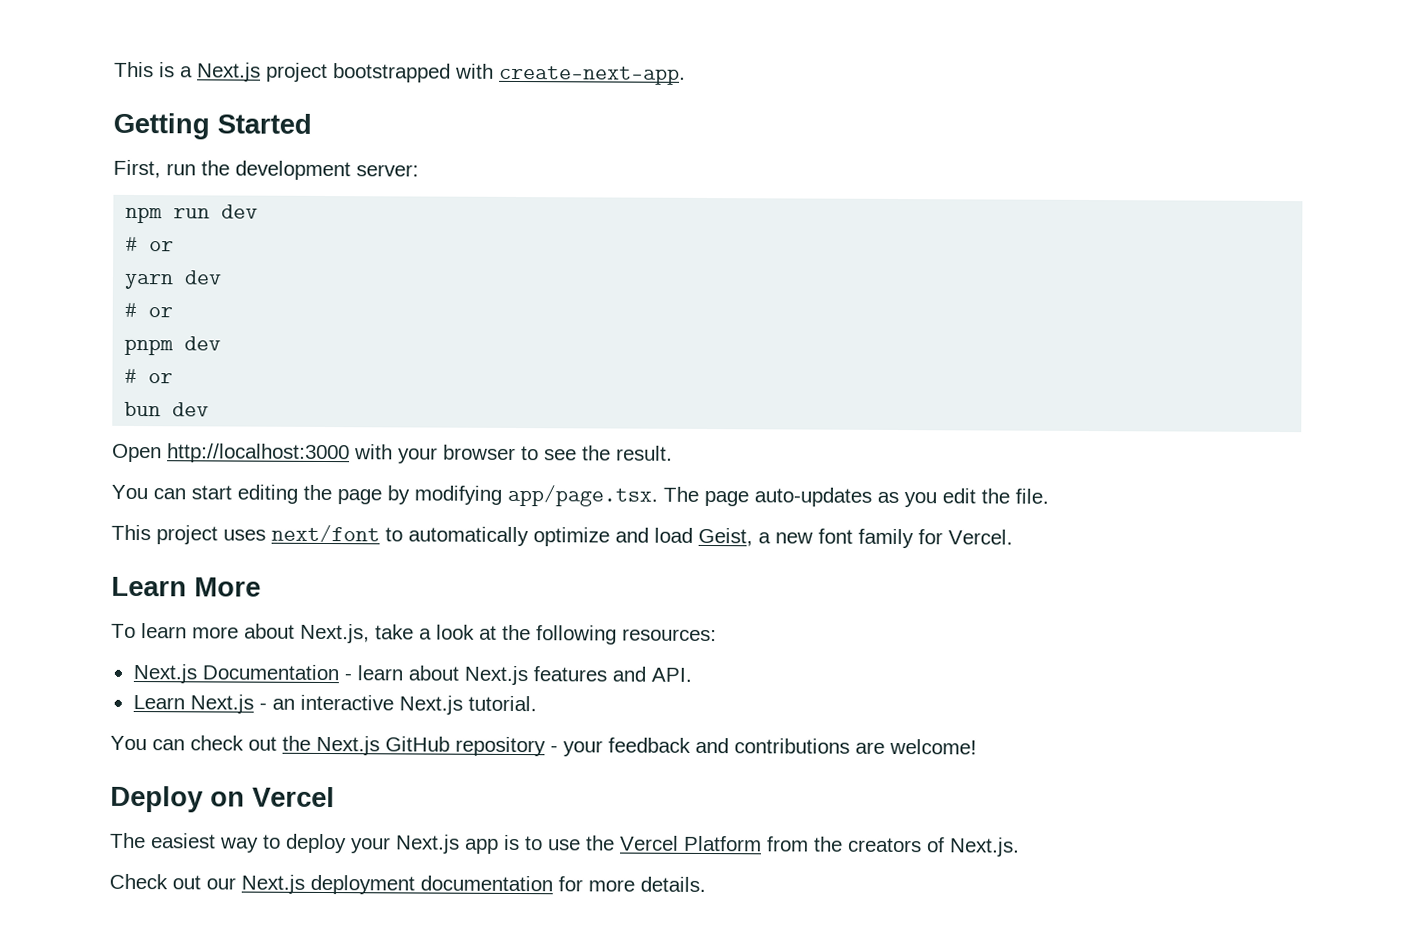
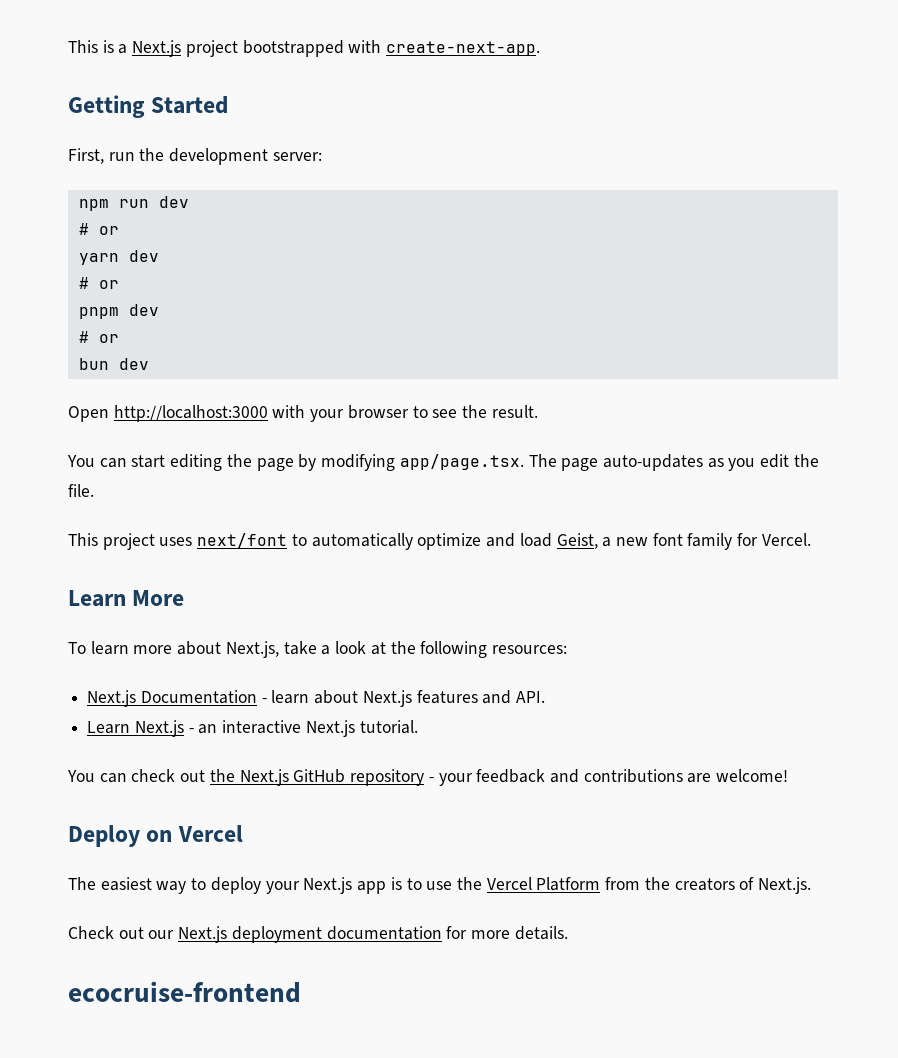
+ ecocruise-frontend

